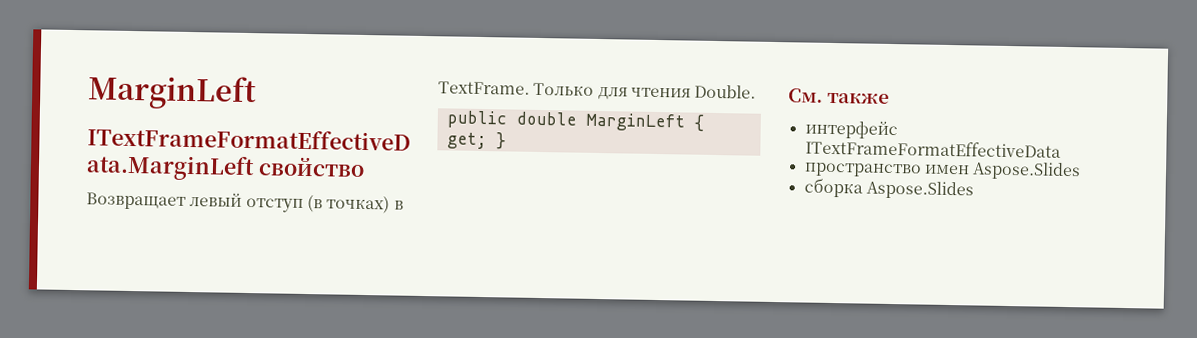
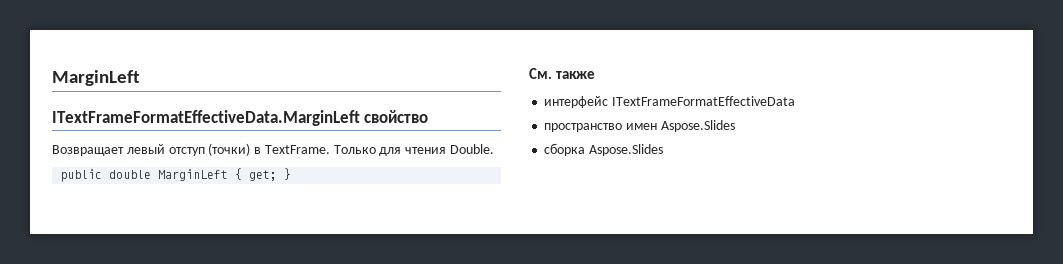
- Возвращает левый отступ (в точках) в TextFrame.
+ Возвращает левый отступ (точки) в TextFrame.

